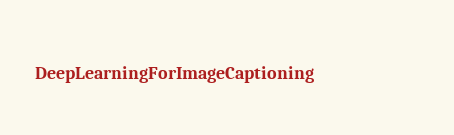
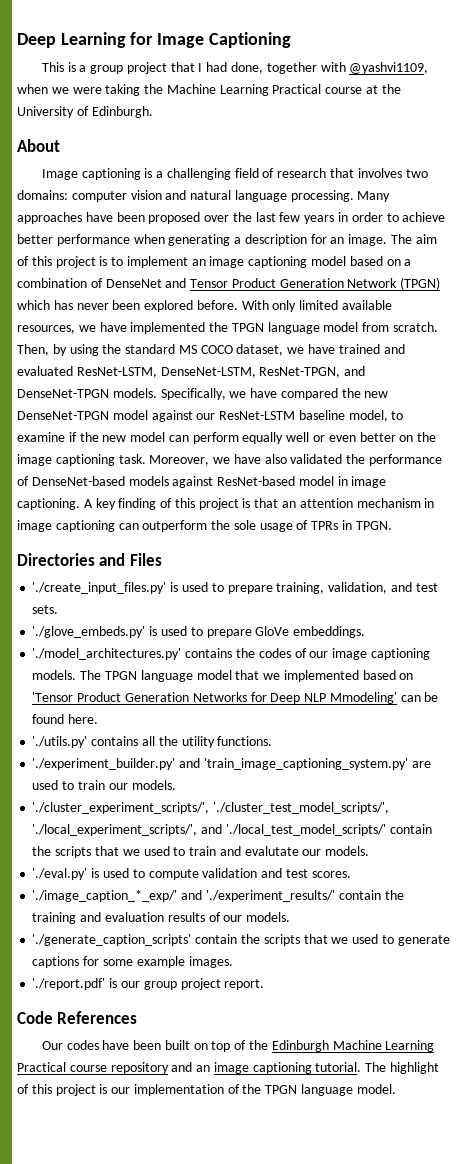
- DeepLearningForImageCaptioning
+ Deep Learning for Image Captioning
+ This is a group project that I had done, together with @yashvi1109, when we were taking the Machine Learning Practical course at the University of Edinburgh.
+ About
+ Image captioning is a challenging field of research that involves two domains: computer vision and natural language processing. Many approaches have been proposed over the last few years in order to achieve better performance when generating a description for an image. The aim of this project is to implement an image captioning model based on a combination of DenseNet and Tensor Product Generation Network (TPGN) which has never been explored before. With only limited available resources, we have implemented the TPGN language model from scratch. Then, by using the standard MS COCO dataset, we have trained and evaluated ResNet-LSTM, DenseNet-LSTM, ResNet-TPGN, and DenseNet-TPGN models. Specifically, we have compared the new DenseNet-TPGN model against our ResNet-LSTM baseline model, to examine if the new model can perform equally well or even better on the image captioning task. Moreover, we have also validated the performance of DenseNet-based models against ResNet-based model in image captioning. A key finding of this project is that an attention mechanism in image captioning can outperform the sole usage of TPRs in TPGN.
+ Directories and Files
+ './create_input_files.py' is used to prepare training, validation, and test sets.
+ './glove_embeds.py' is used to prepare GloVe embeddings.
+ './model_architectures.py' contains the codes of our image captioning models. The TPGN language model that we implemented based on 'Tensor Product Generation Networks for Deep NLP Mmodeling' can be found here.
+ './utils.py' contains all the utility functions.
+ './experiment_builder.py' and 'train_image_captioning_system.py' are used to train our models.
+ './cluster_experiment_scripts/', './cluster_test_model_scripts/', './local_experiment_scripts/', and './local_test_model_scripts/' contain the scripts that we used to train and evalutate our models.
+ './eval.py' is used to compute validation and test scores.
+ './image_caption_*_exp/' and './experiment_results/' contain the training and evaluation results of our models.
+ './generate_caption_scripts' contain the scripts that we used to generate captions for some example images.
+ './report.pdf' is our group project report.
+ Code References
+ Our codes have been built on top of the Edinburgh Machine Learning Practical course repository and an image captioning tutorial. The highlight of this project is our implementation of the TPGN language model.

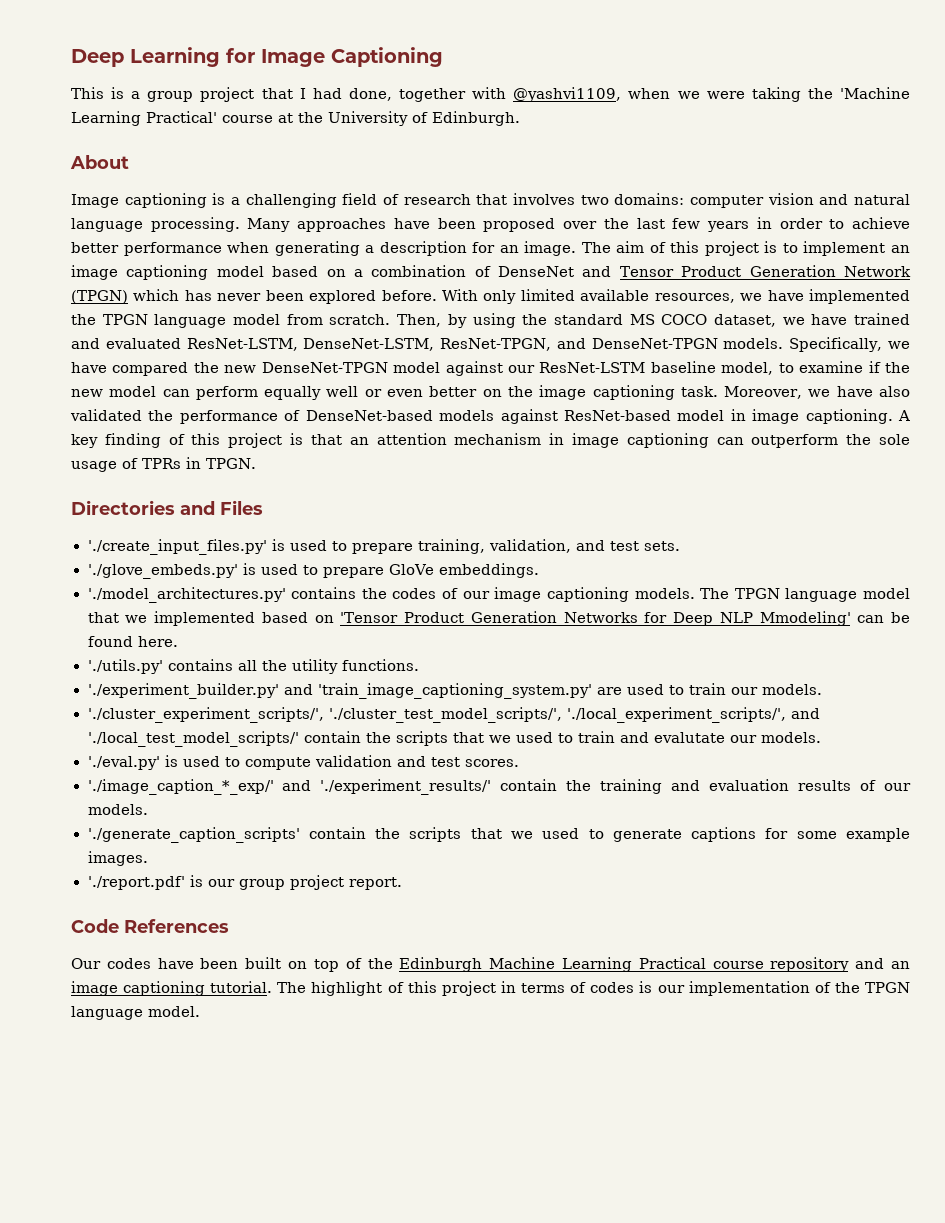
- This is a group project that I had done, together with @yashvi1109, when we were taking the Machine Learning Practical course at the University of Edinburgh.
+ This is a group project that I had done, together with @yashvi1109, when we were taking the 'Machine Learning Practical' course at the University of Edinburgh.
- The highlight of this project is our implementation of the TPGN language model.
+ The highlight of this project in terms of codes is our implementation of the TPGN language model.

